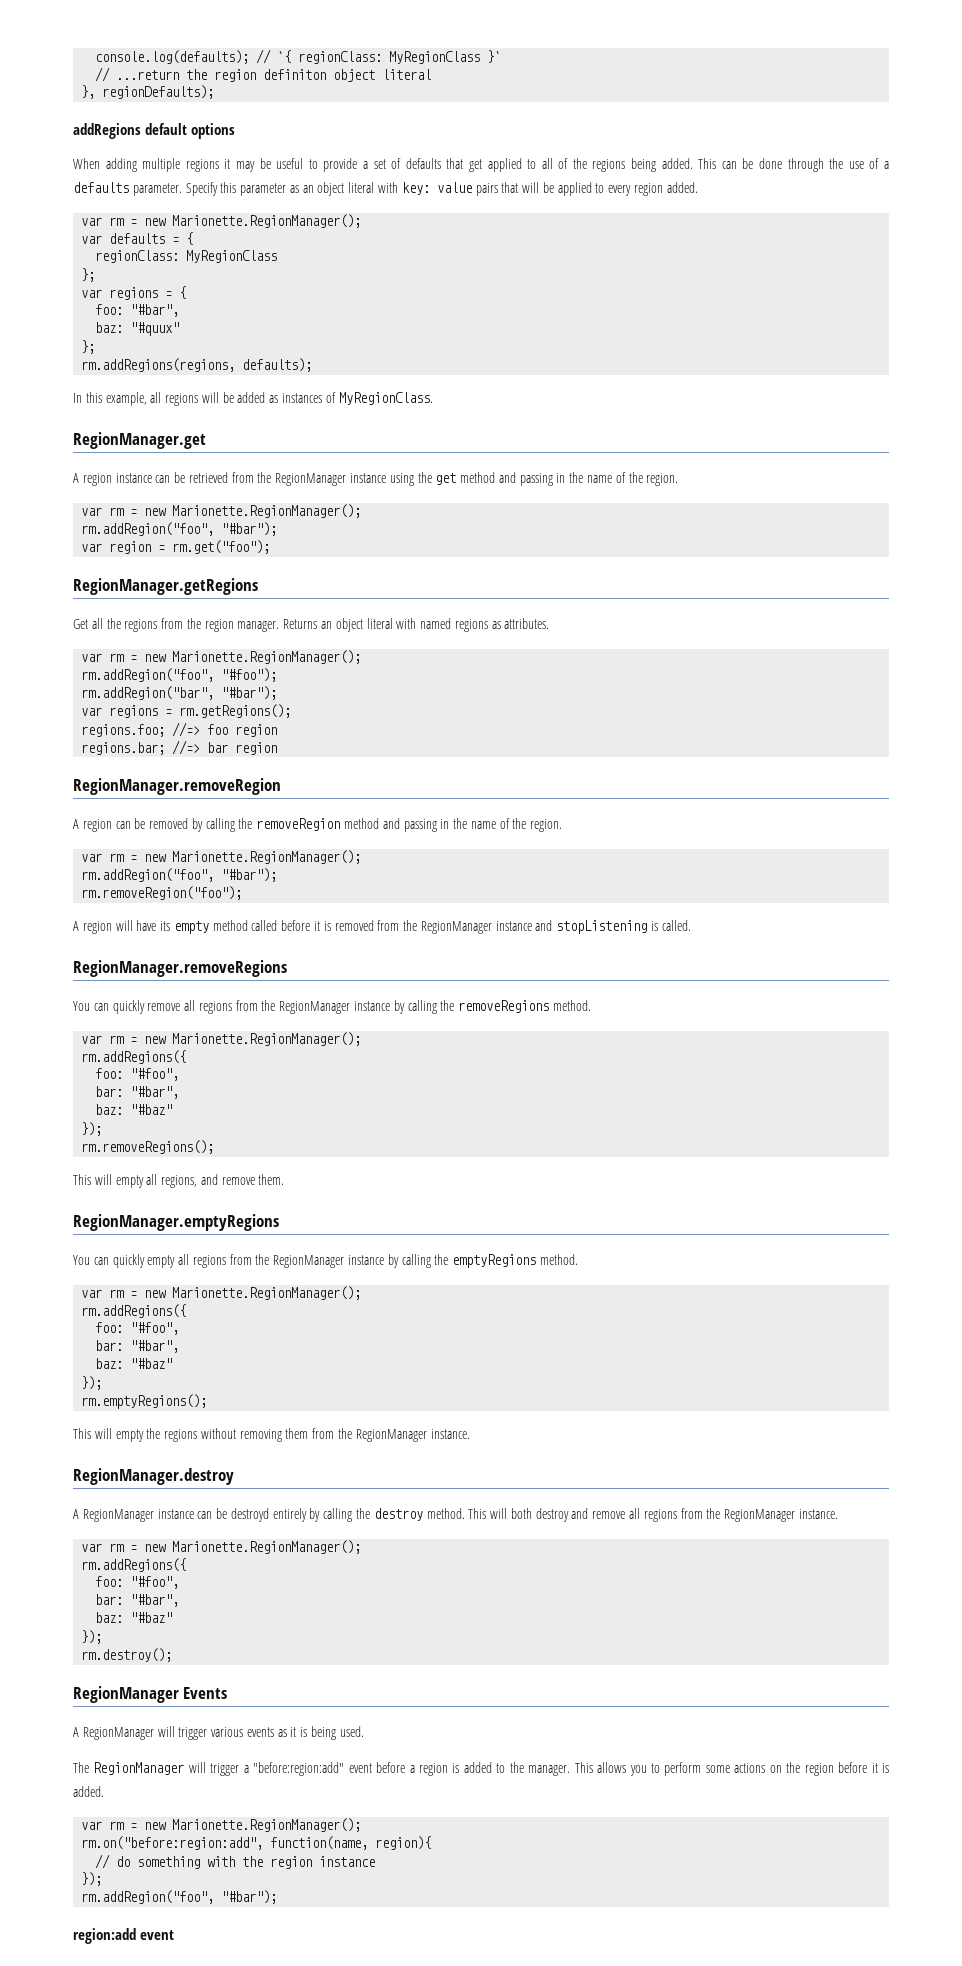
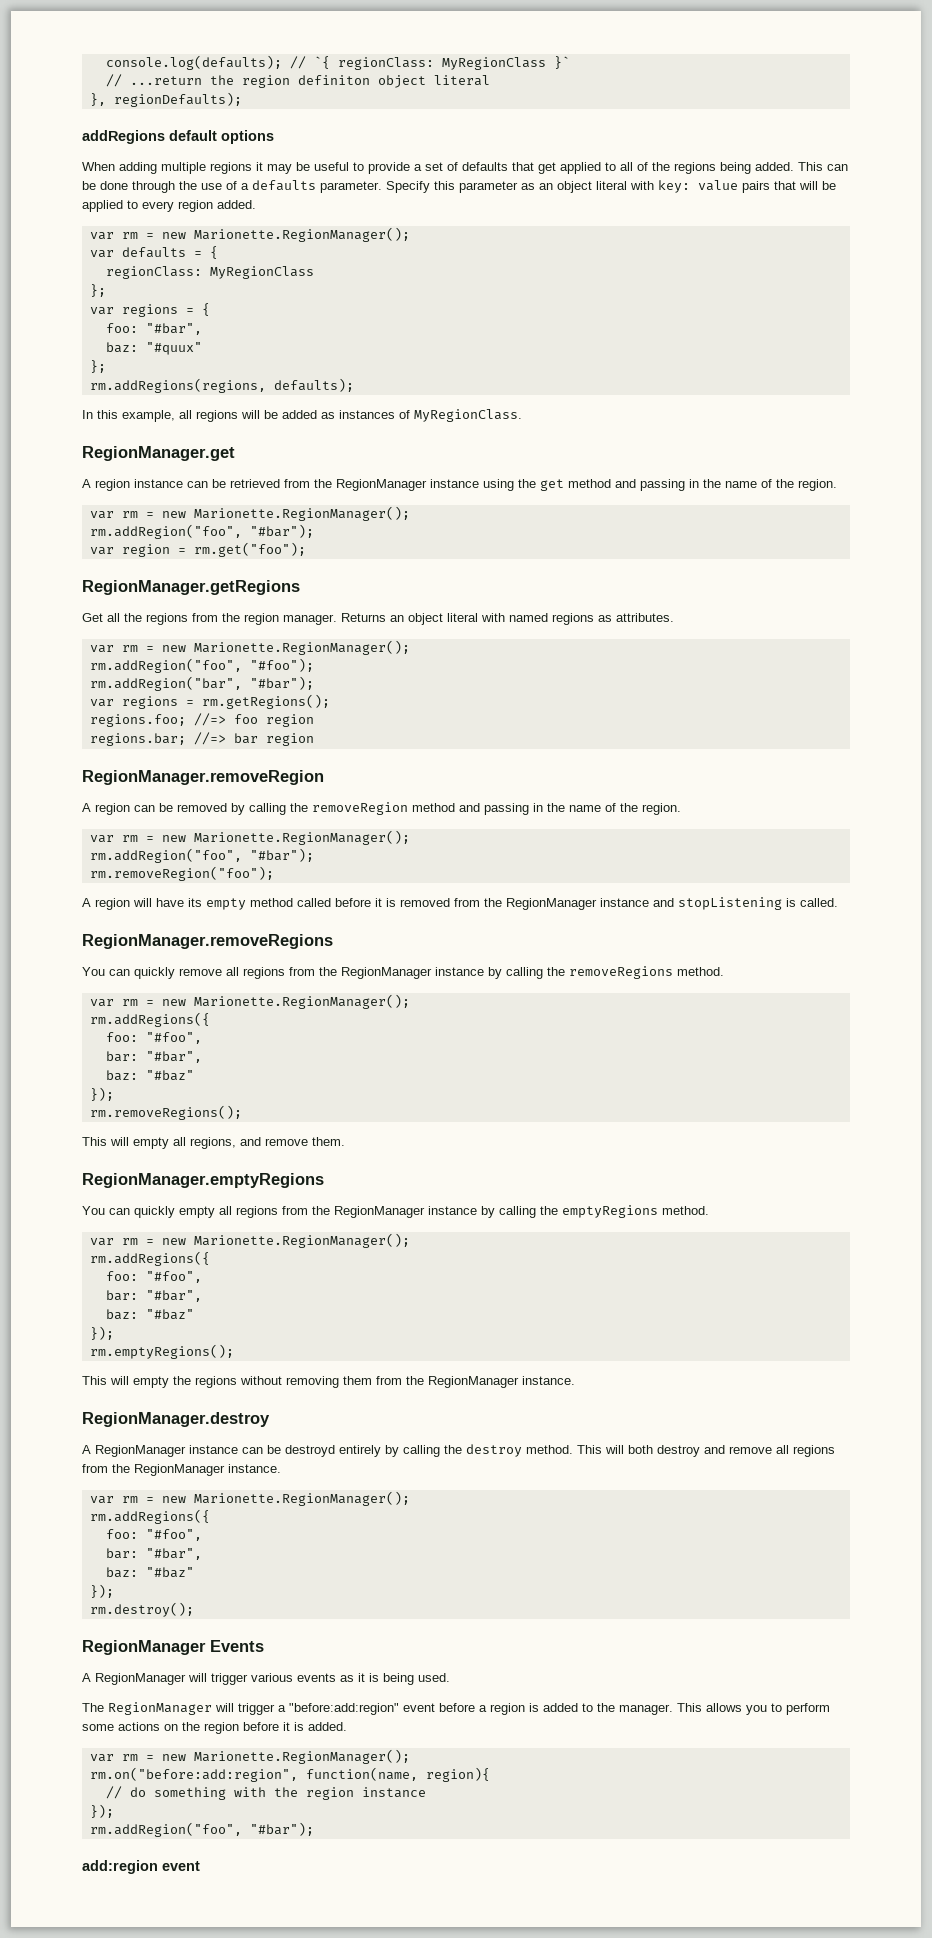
- The RegionManager will trigger a "before:region:add" event before a region is added to the manager.
+ The RegionManager will trigger a "before:add:region" event before a region is added to the manager.
- rm.on("before:region:add", function(name, region){
+ rm.on("before:add:region", function(name, region){
- region:add event
+ add:region event

